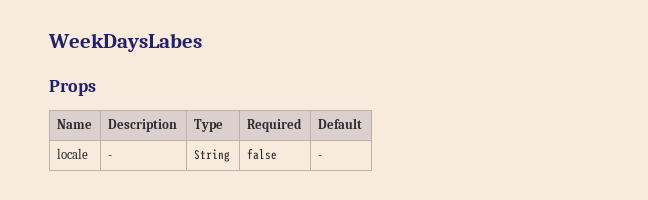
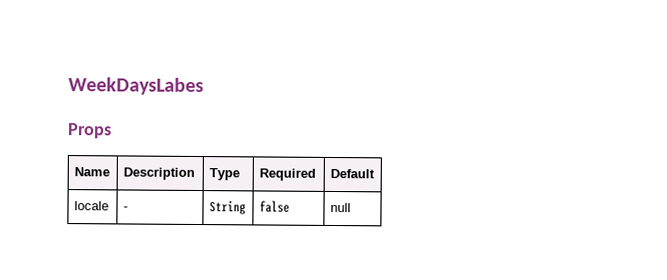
- locale | - | String | false | -
+ locale | - | String | false | null

